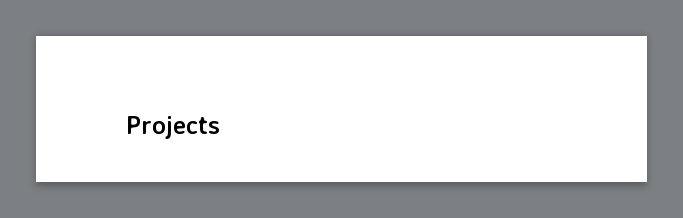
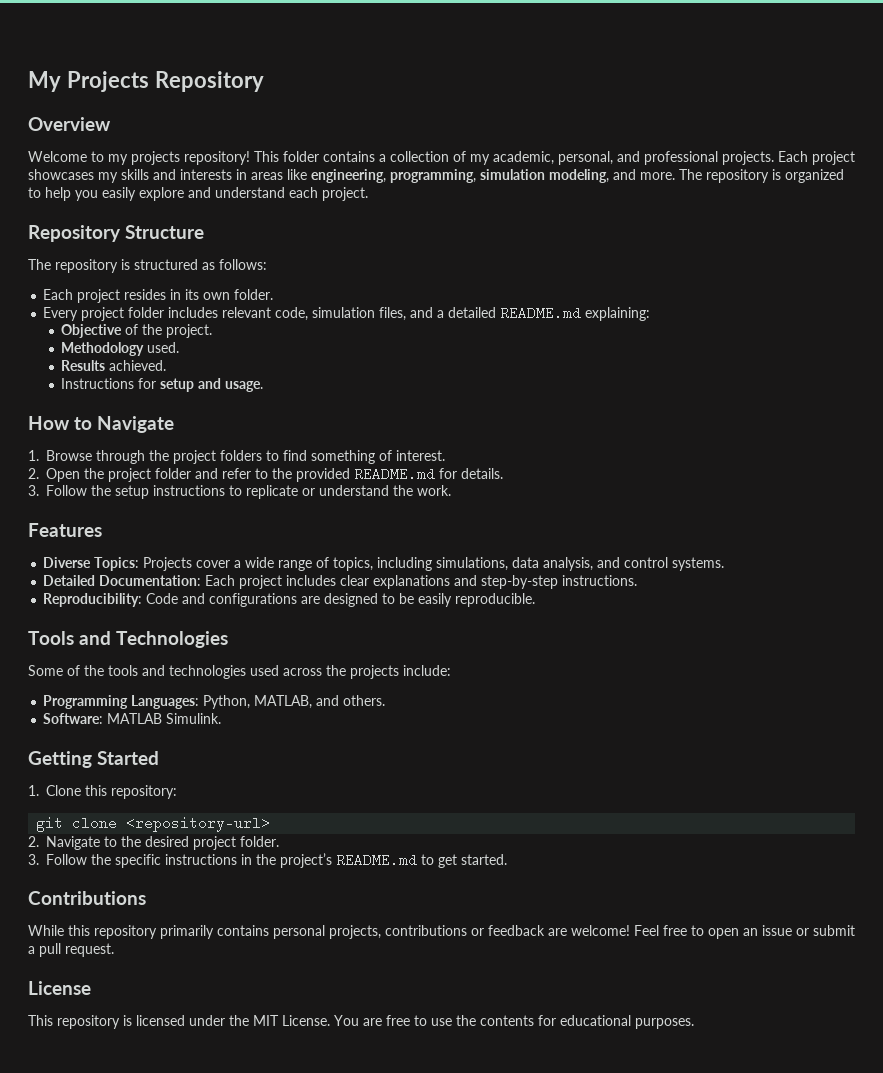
- Projects
+ My Projects Repository
+ Overview
+ Welcome to my projects repository! This folder contains a collection of my academic, personal, and professional projects. Each project showcases my skills and interests in areas like engineering, programming, simulation modeling, and more. The repository is organized to help you easily explore and understand each project.
+ Repository Structure
+ The repository is structured as follows:
+ Each project resides in its own folder.
+ Every project folder includes relevant code, simulation files, and a detailed README.md explaining:
+ Objective of the project.
+ Methodology used.
+ Results achieved.
+ Instructions for setup and usage.
+ How to Navigate
+ 1. Browse through the project folders to find something of interest.
+ 2. Open the project folder and refer to the provided README.md for details.
+ 3. Follow the setup instructions to replicate or understand the work.
+ Features
+ Diverse Topics: Projects cover a wide range of topics, including simulations, data analysis, and control systems.
+ Detailed Documentation: Each project includes clear explanations and step-by-step instructions.
+ Reproducibility: Code and configurations are designed to be easily reproducible.
+ Tools and Technologies
+ Some of the tools and technologies used across the projects include:
+ Programming Languages: Python, MATLAB, and others.
+ Software: MATLAB Simulink.
+ Getting Started
+ 1. Clone this repository:
+ git clone <repository-url>
+ 2. Navigate to the desired project folder.
+ 3. Follow the specific instructions in the project’s README.md to get started.
+ Contributions
+ While this repository primarily contains personal projects, contributions or feedback are welcome! Feel free to open an issue or submit a pull request.
+ License
+ This repository is licensed under the MIT License. You are free to use the contents for educational purposes.

